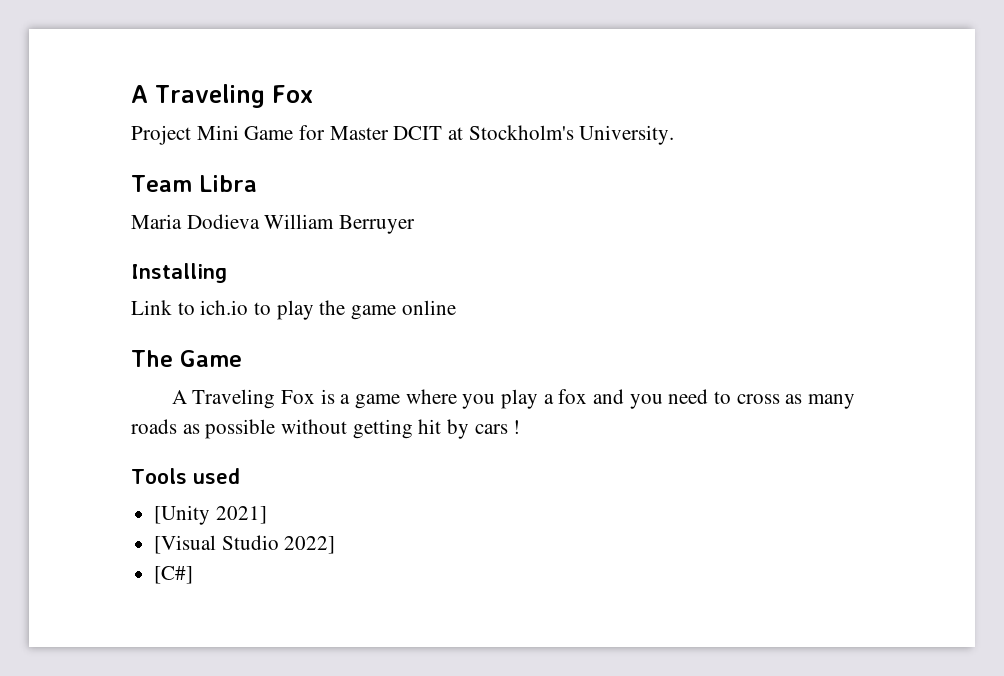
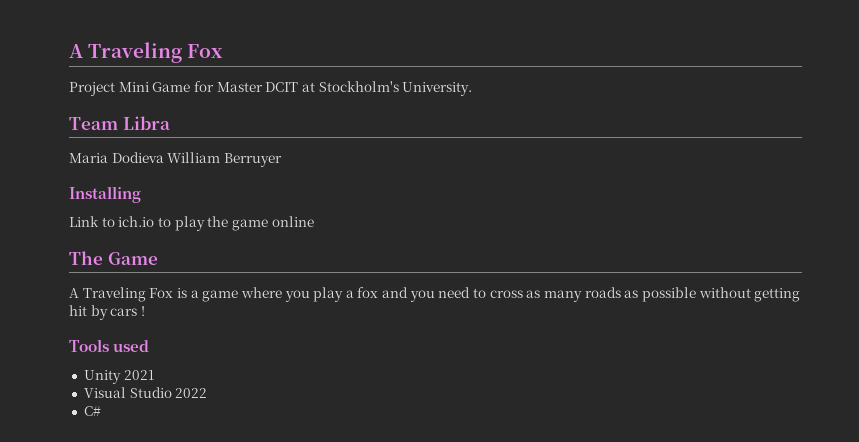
- [Unity 2021]
- [Visual Studio 2022]
- [C#]
+ Unity 2021
+ Visual Studio 2022
+ C#

